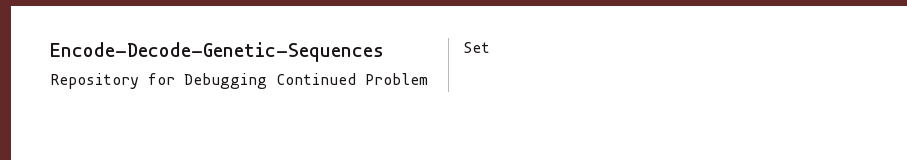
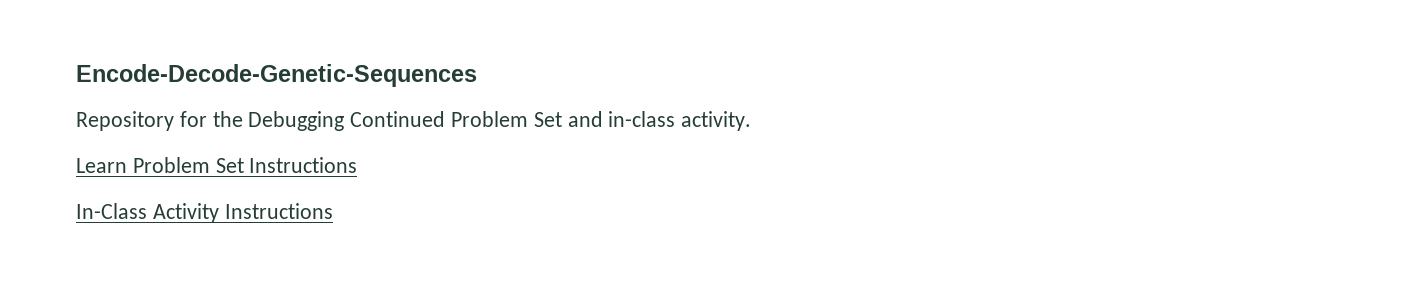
- Repository for Debugging Continued Problem Set
+ Repository for the Debugging Continued Problem Set and in-class activity.
+ Learn Problem Set Instructions
+ In-Class Activity Instructions

